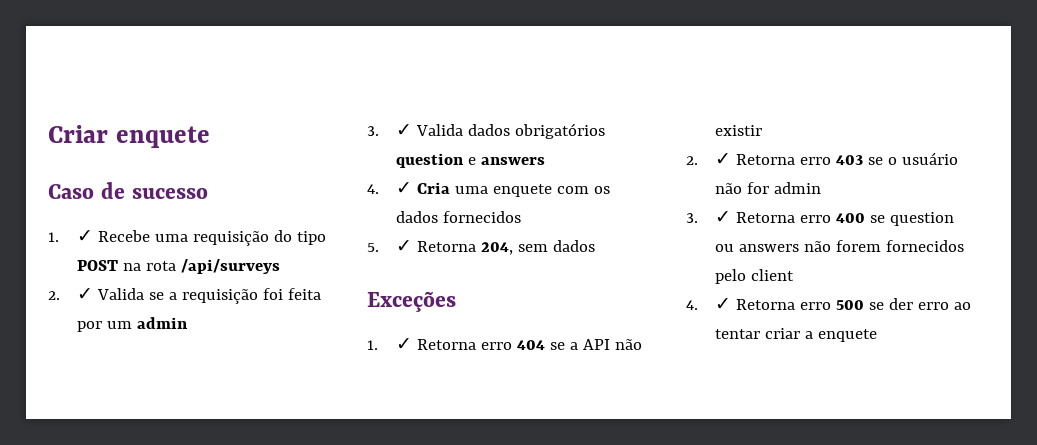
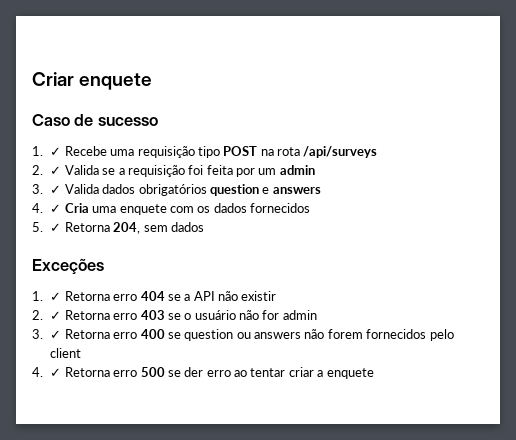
- 1. ✓ Recebe uma requisição do tipo POST na rota /api/surveys
+ 1. ✓ Recebe uma requisição tipo POST na rota /api/surveys

